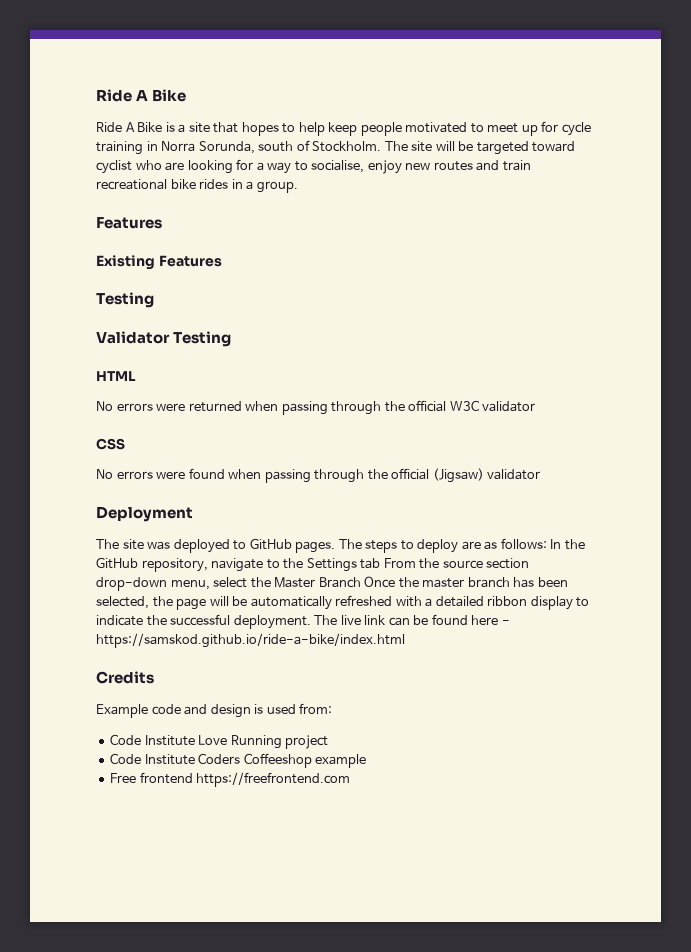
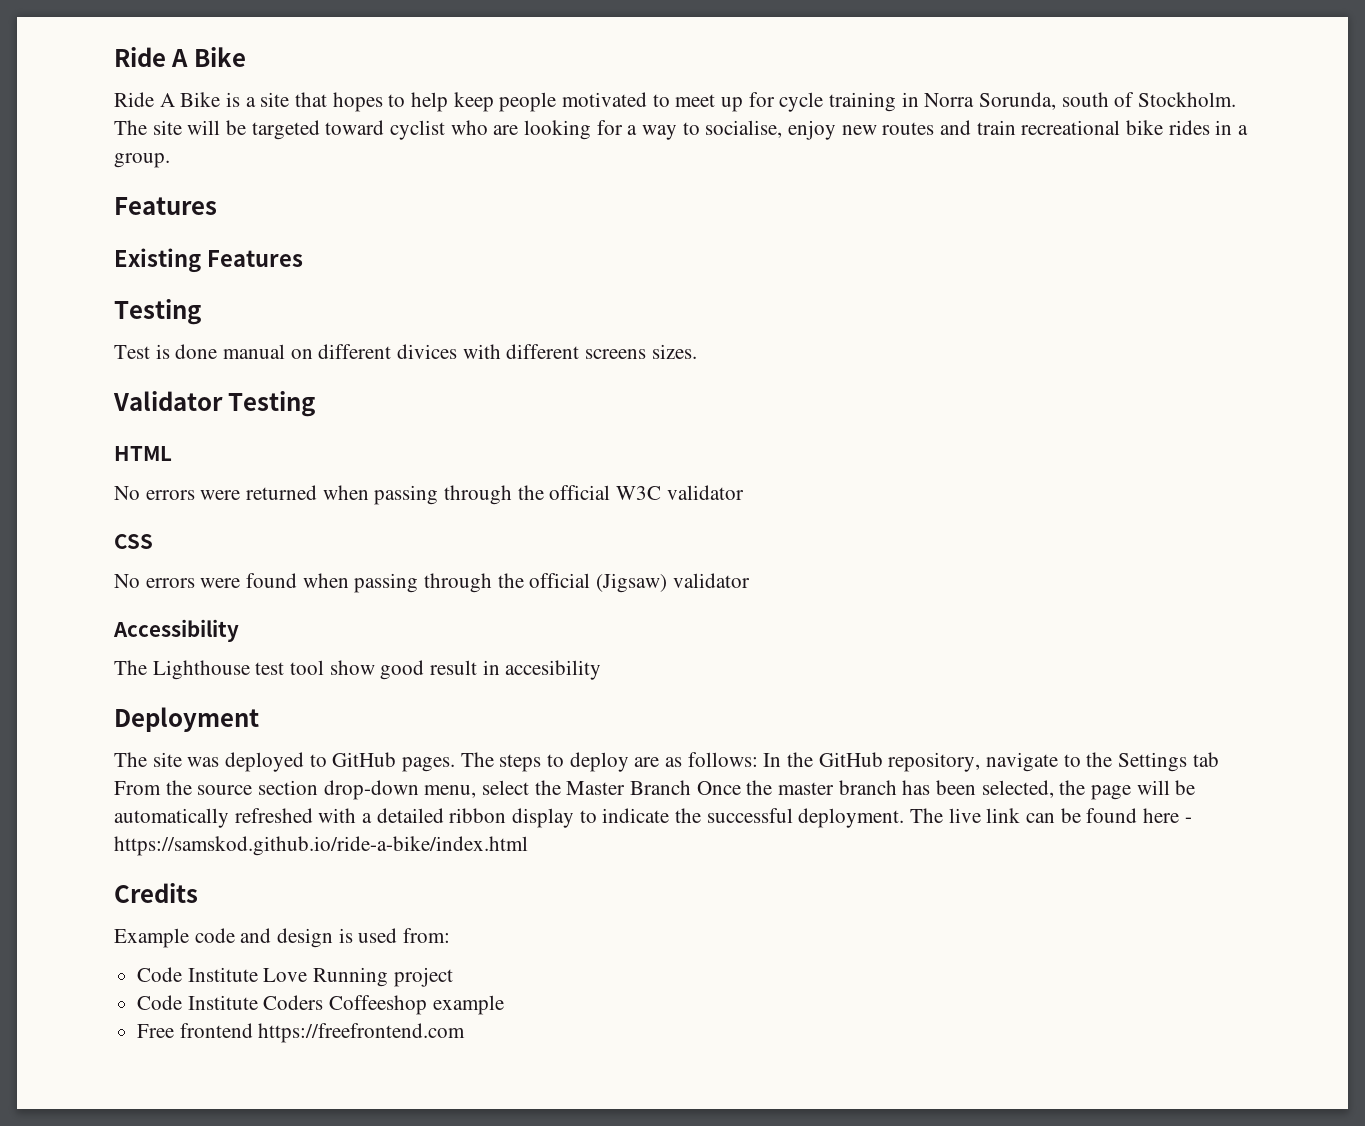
+ Test is done manual on different divices with different screens sizes.
+ Accessibility
+ The Lighthouse test tool show good result in accesibility

